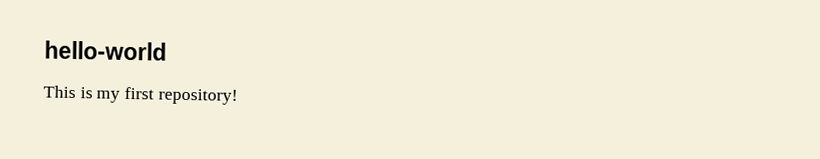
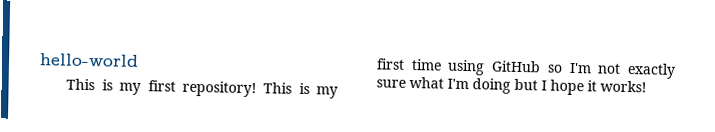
+ This is my first time using GitHub so I'm not exactly sure what I'm doing but I hope it works!

